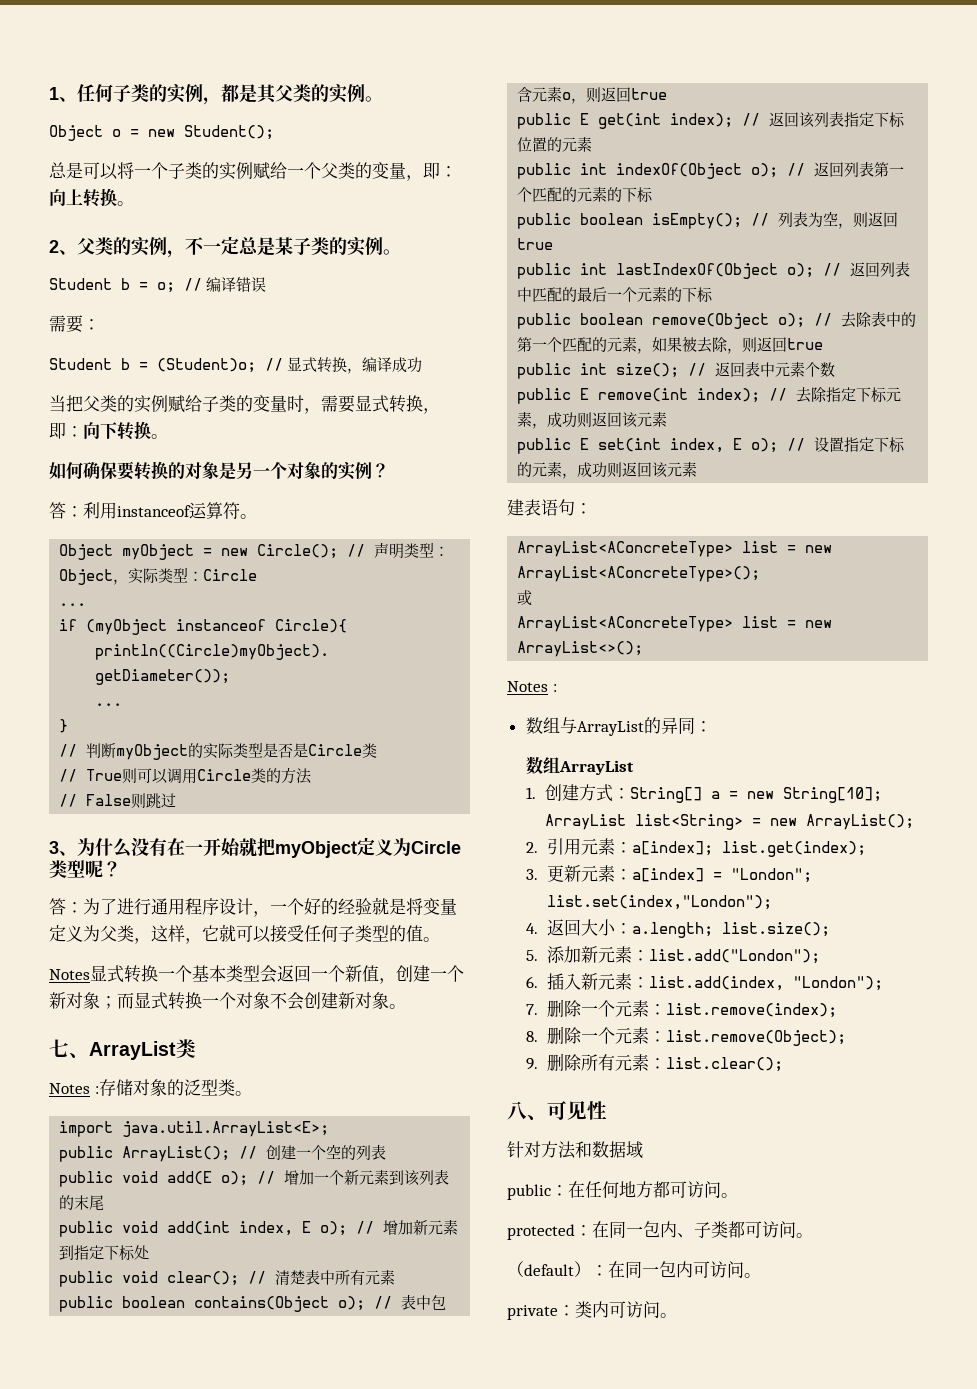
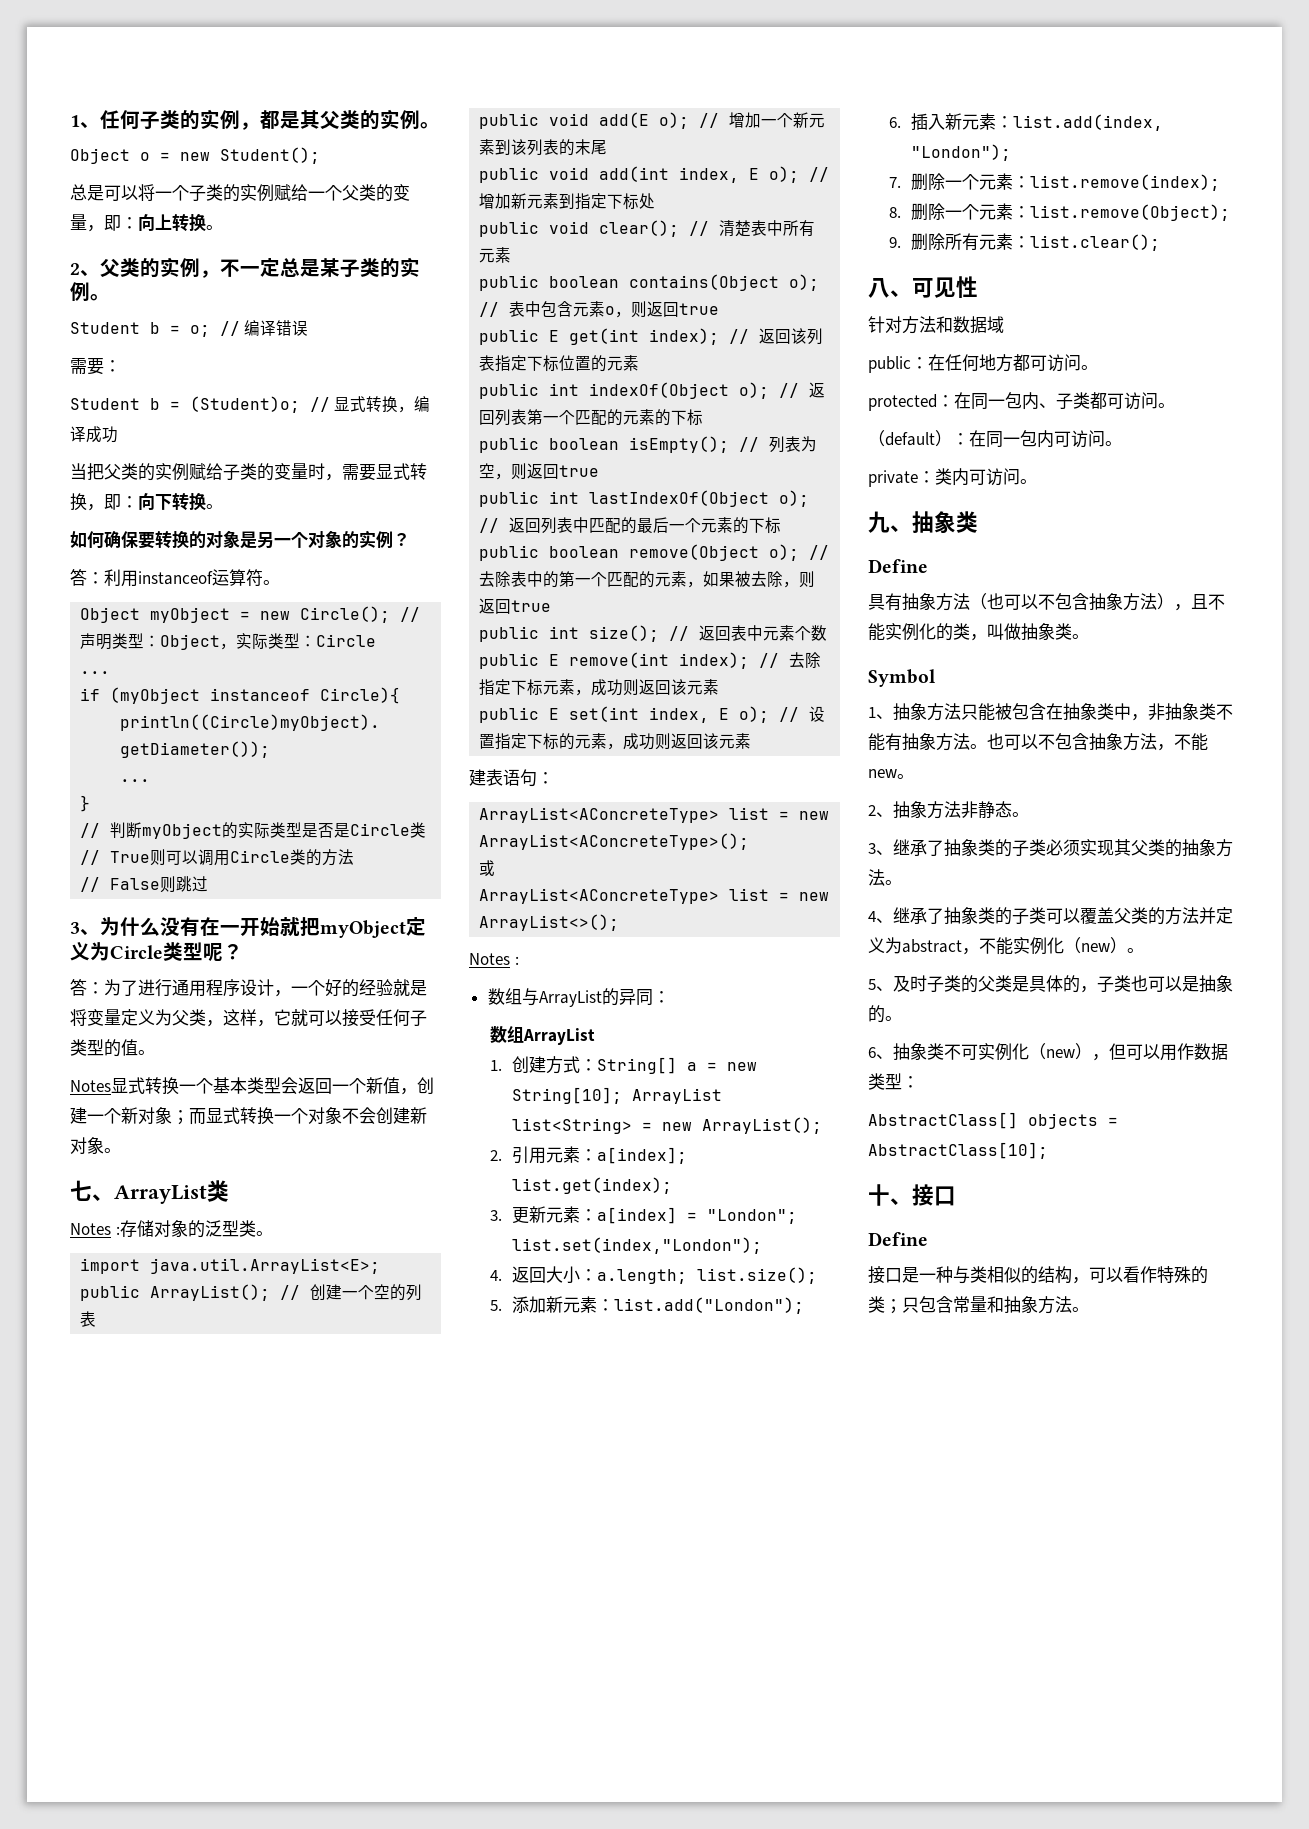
+ 九、抽象类
+ Define
+ 具有抽象方法（也可以不包含抽象方法），且不能实例化的类，叫做抽象类。
+ Symbol
+ 1、抽象方法只能被包含在抽象类中，非抽象类不能有抽象方法。也可以不包含抽象方法，不能new。
+ 2、抽象方法非静态。
+ 3、继承了抽象类的子类必须实现其父类的抽象方法。
+ 4、继承了抽象类的子类可以覆盖父类的方法并定义为abstract，不能实例化（new）。
+ 5、及时子类的父类是具体的，子类也可以是抽象的。
+ 6、抽象类不可实例化（new），但可以用作数据类型：
+ AbstractClass[] objects = AbstractClass[10];
+ 十、接口
+ Define
+ 接口是一种与类相似的结构，可以看作特殊的类；只包含常量和抽象方法。

